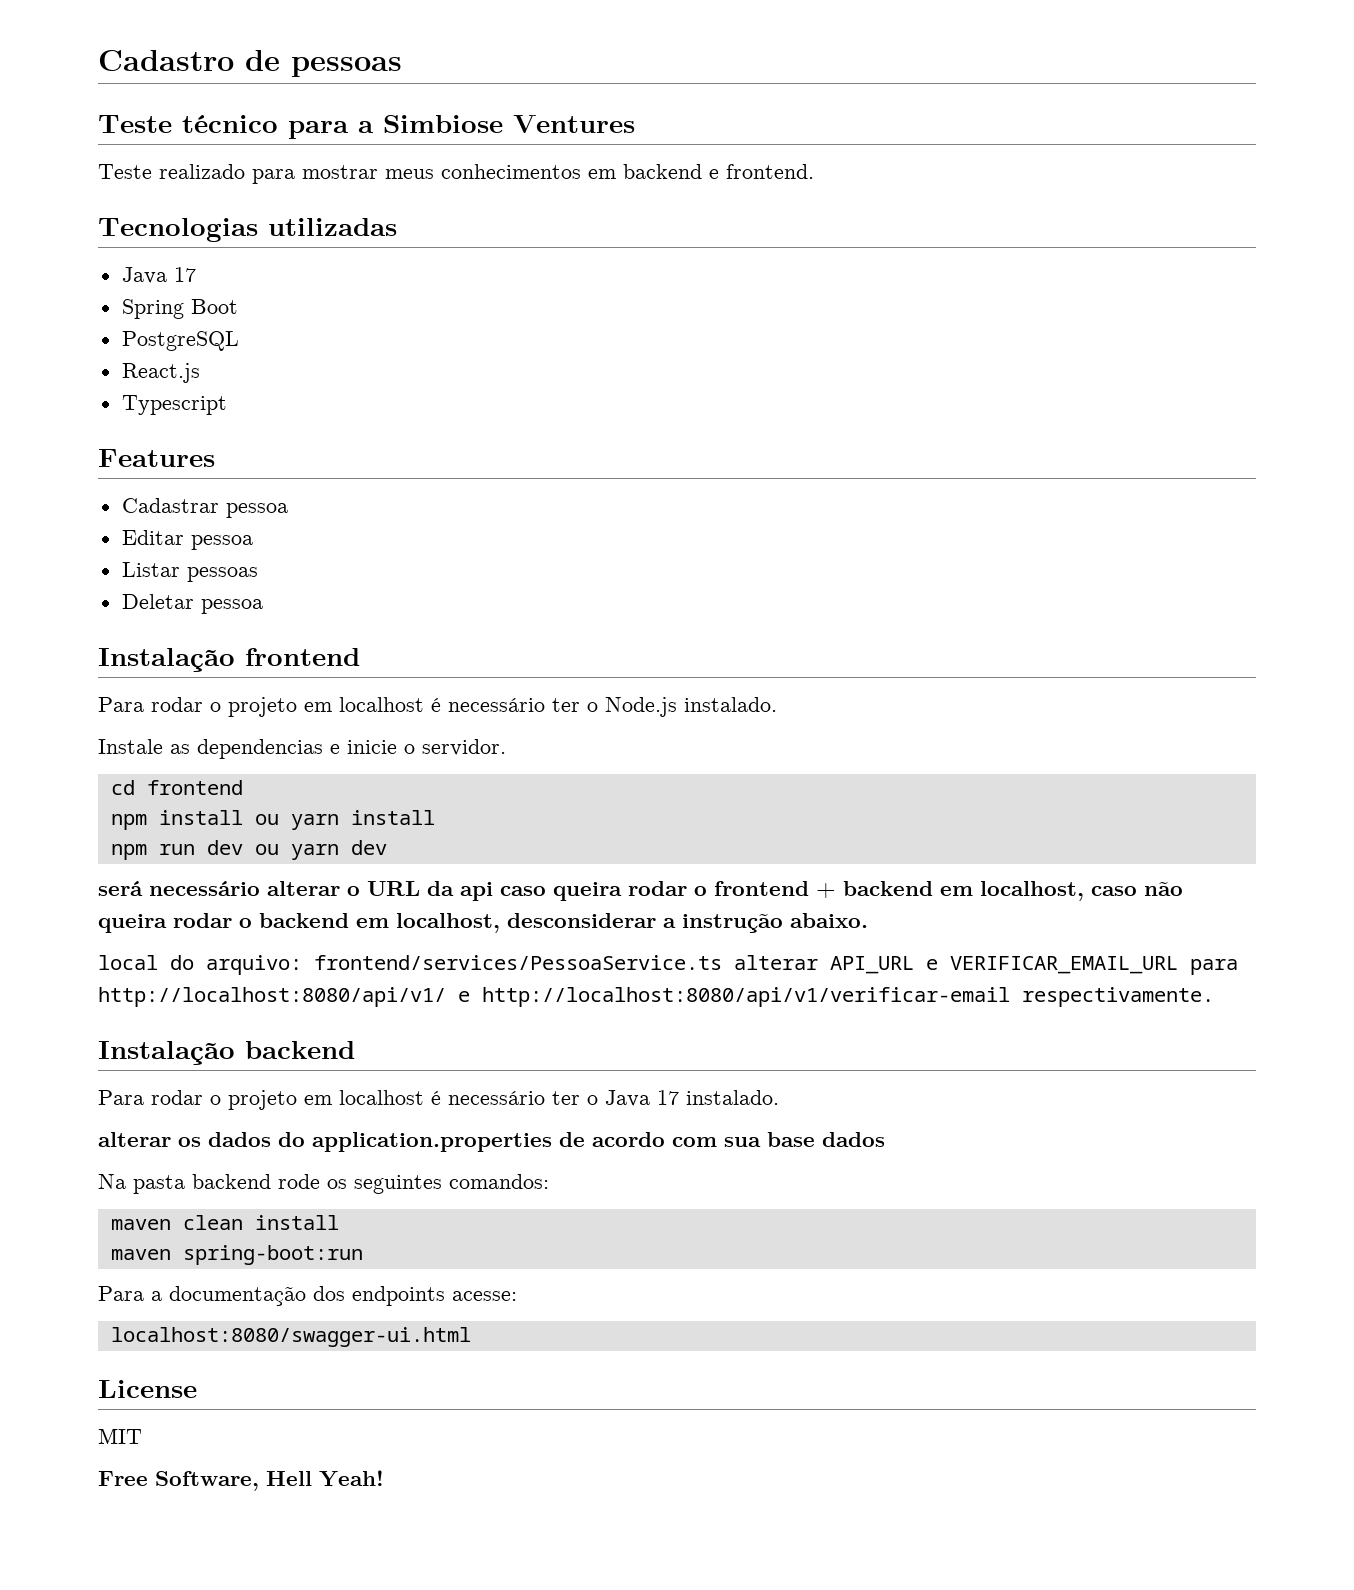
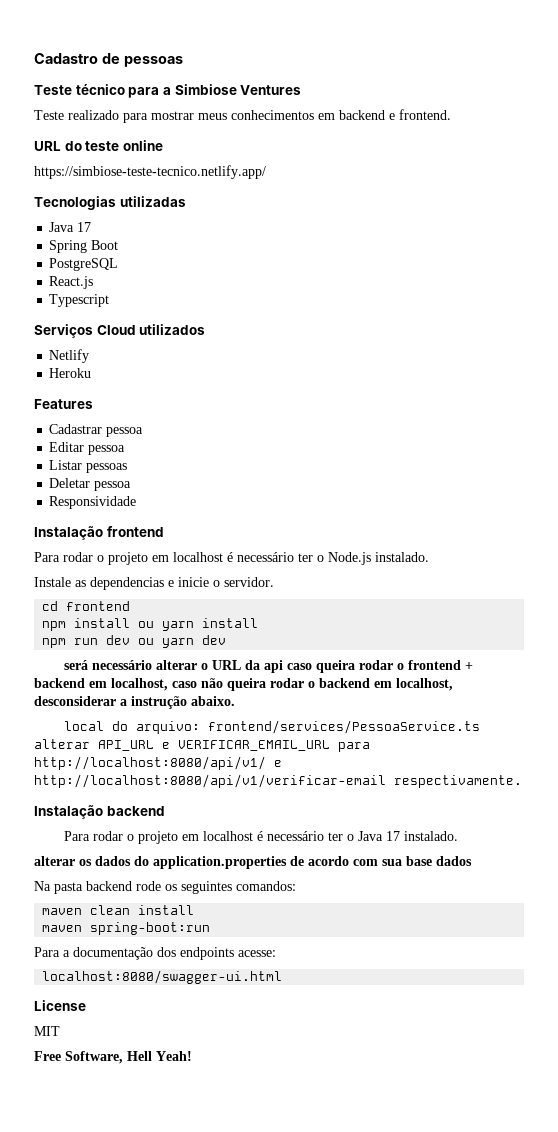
+ URL do teste online
+ https://simbiose-teste-tecnico.netlify.app/
+ Serviços Cloud utilizados
+ Netlify
+ Heroku
+ Responsividade

